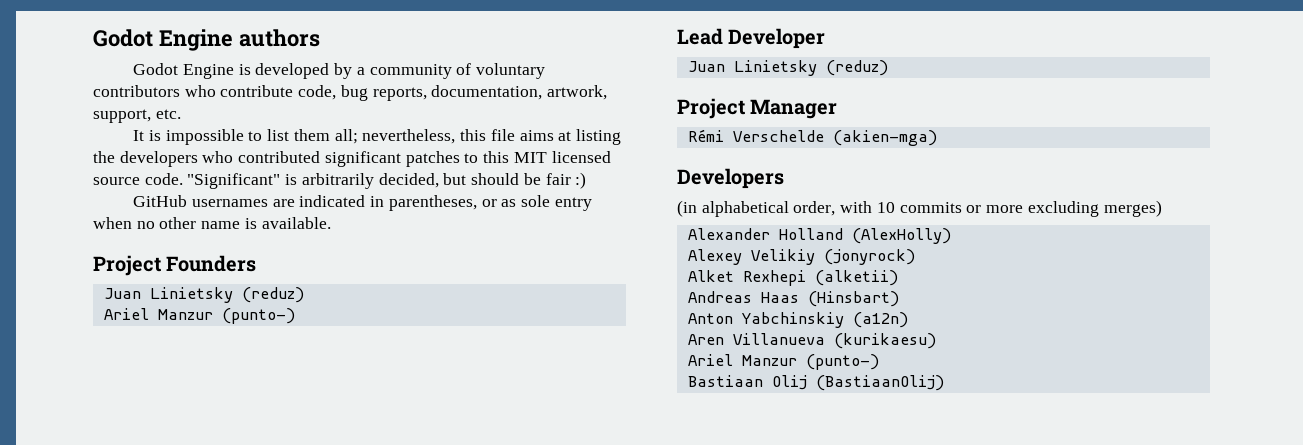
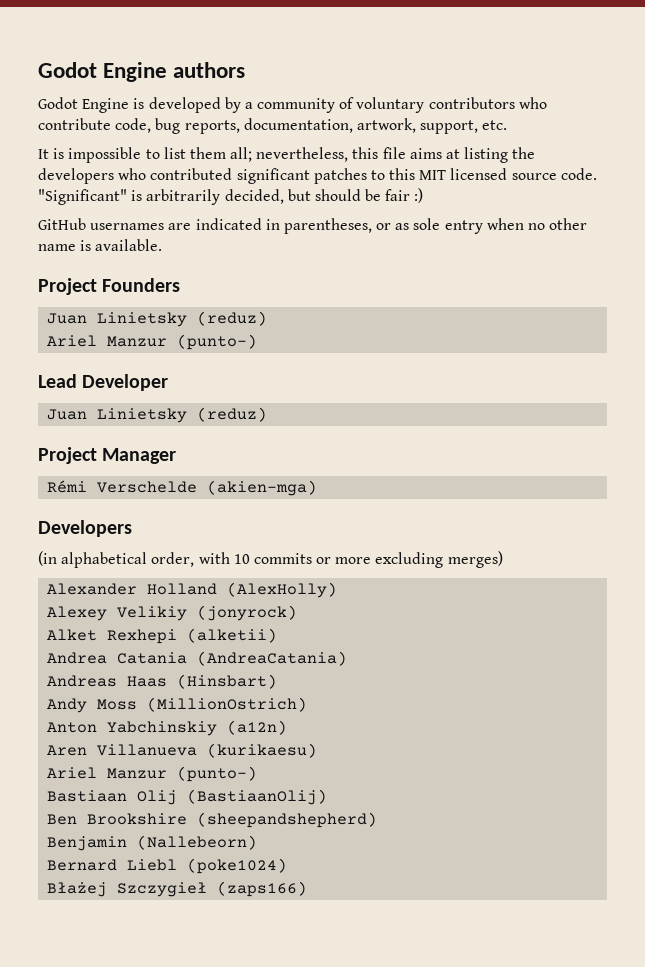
+ Andrea Catania (AndreaCatania)
+ Andy Moss (MillionOstrich)
+ Ben Brookshire (sheepandshepherd)
+ Benjamin (Nallebeorn)
+ Bernard Liebl (poke1024)
+ Błażej Szczygieł (zaps166)

